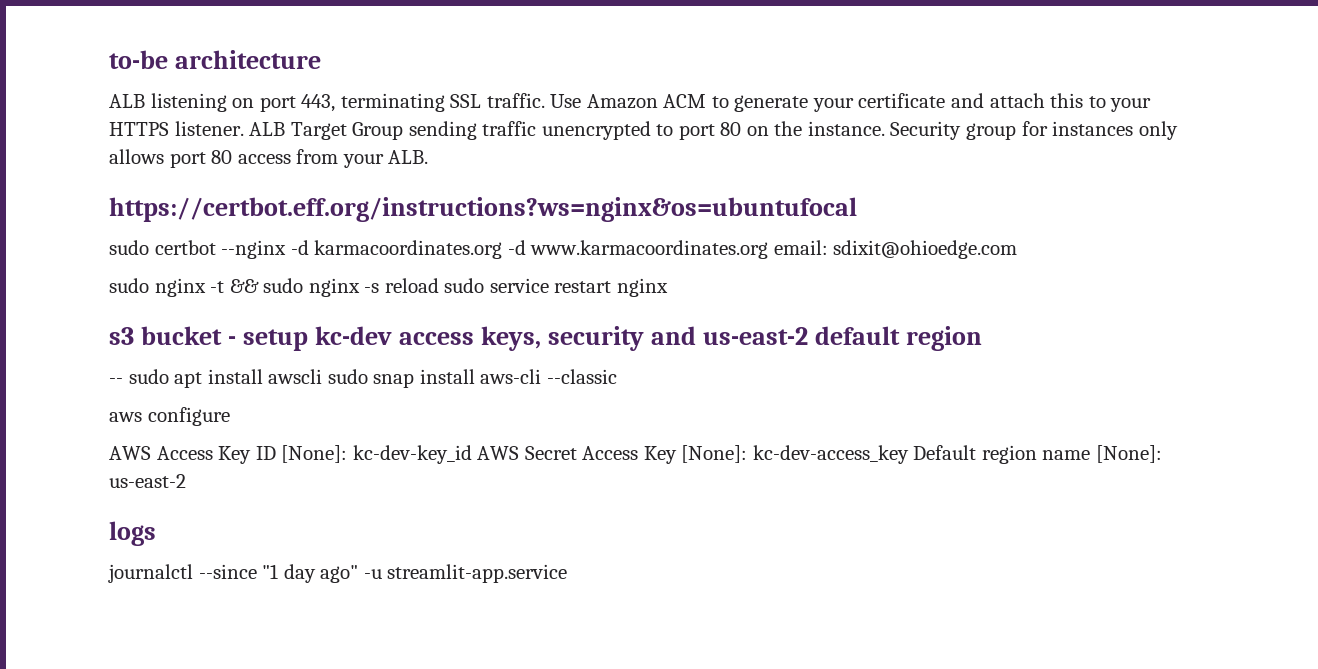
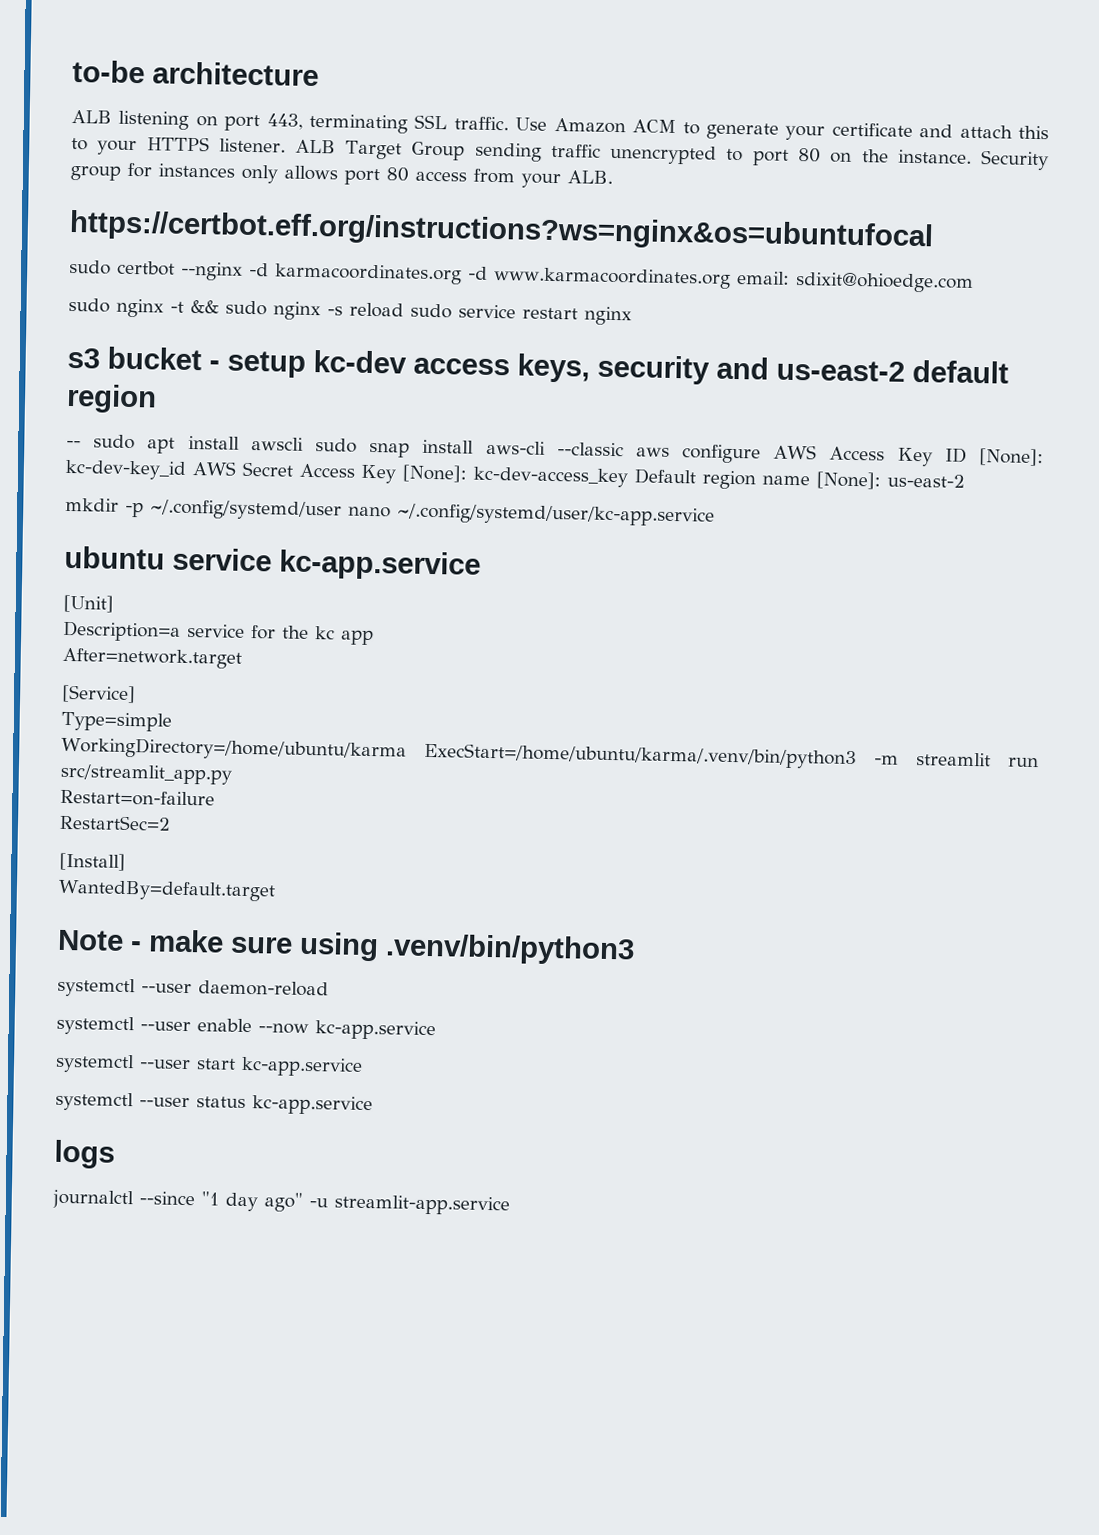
- -- sudo apt install awscli sudo snap install aws-cli --classic
- aws configure
- AWS Access Key ID [None]: kc-dev-key_id AWS Secret Access Key [None]: kc-dev-access_key Default region name [None]: us-east-2
+ -- sudo apt install awscli sudo snap install aws-cli --classic aws configure AWS Access Key ID [None]: kc-dev-key_id AWS Secret Access Key [None]: kc-dev-access_key Default region name [None]: us-east-2
+ mkdir -p ~/.config/systemd/user nano ~/.config/systemd/user/kc-app.service
+ ubuntu service kc-app.service
+ [Unit]
+ Description=a service for the kc app
+ After=network.target
+ [Service]
+ Type=simple
+ WorkingDirectory=/home/ubuntu/karma ExecStart=/home/ubuntu/karma/.venv/bin/python3 -m streamlit run src/streamlit_app.py
+ Restart=on-failure
+ RestartSec=2
+ [Install]
+ WantedBy=default.target
+ Note - make sure using .venv/bin/python3
+ systemctl --user daemon-reload
+ systemctl --user enable --now kc-app.service
+ systemctl --user start kc-app.service
+ systemctl --user status kc-app.service

